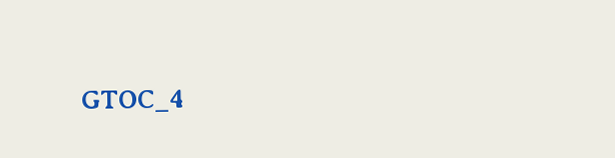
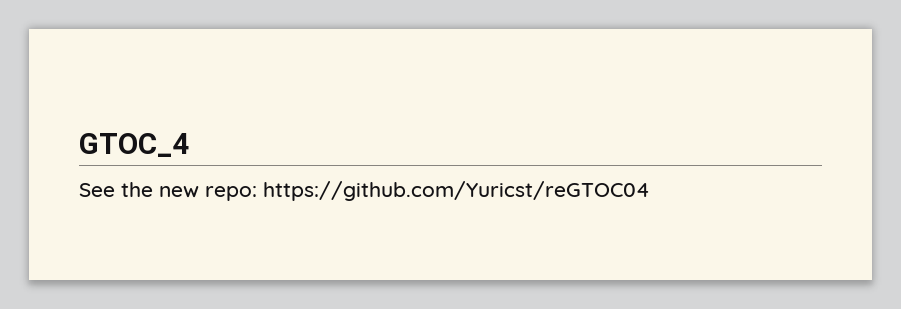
+ See the new repo: https://github.com/Yuricst/reGTOC04

